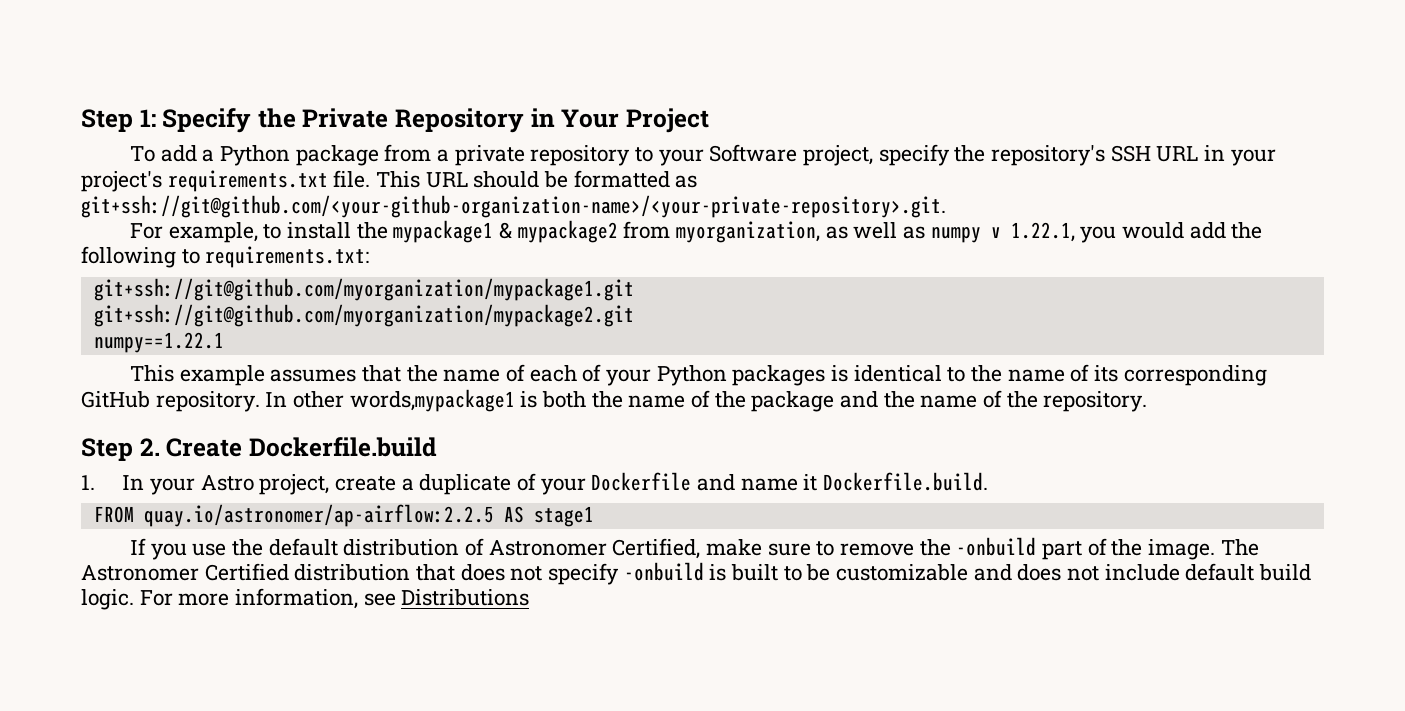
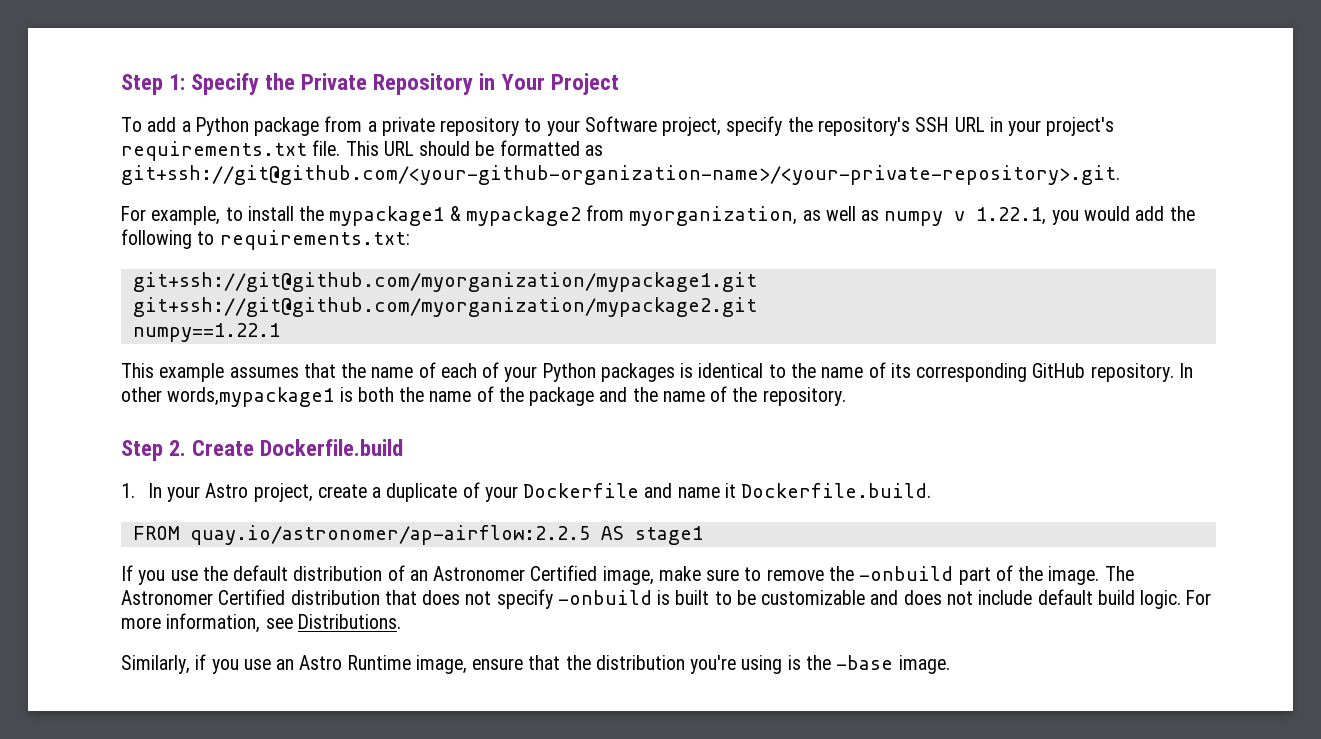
- If you use the default distribution of Astronomer Certified, make sure to remove the -onbuild part of the image.
+ If you use the default distribution of an Astronomer Certified image, make sure to remove the -onbuild part of the image.
- For more information, see Distributions
+ For more information, see Distributions.
+ Similarly, if you use an Astro Runtime image, ensure that the distribution you're using is the -base image.

